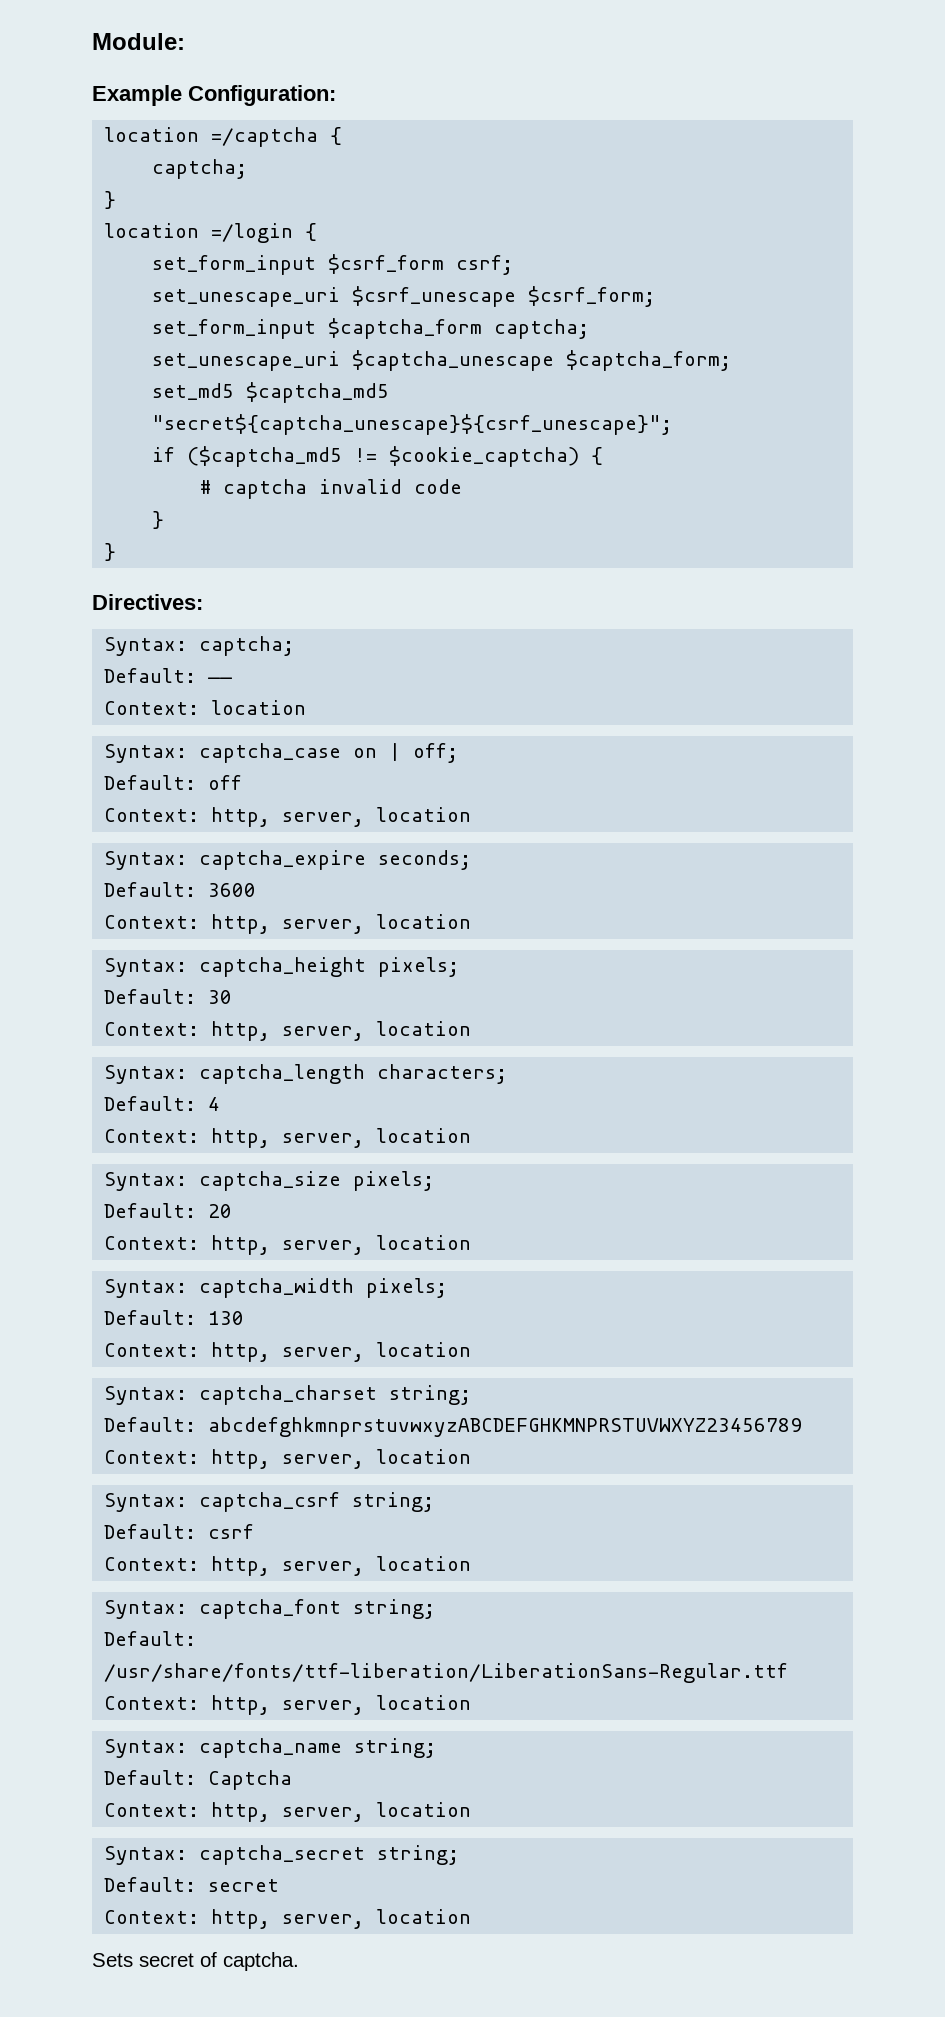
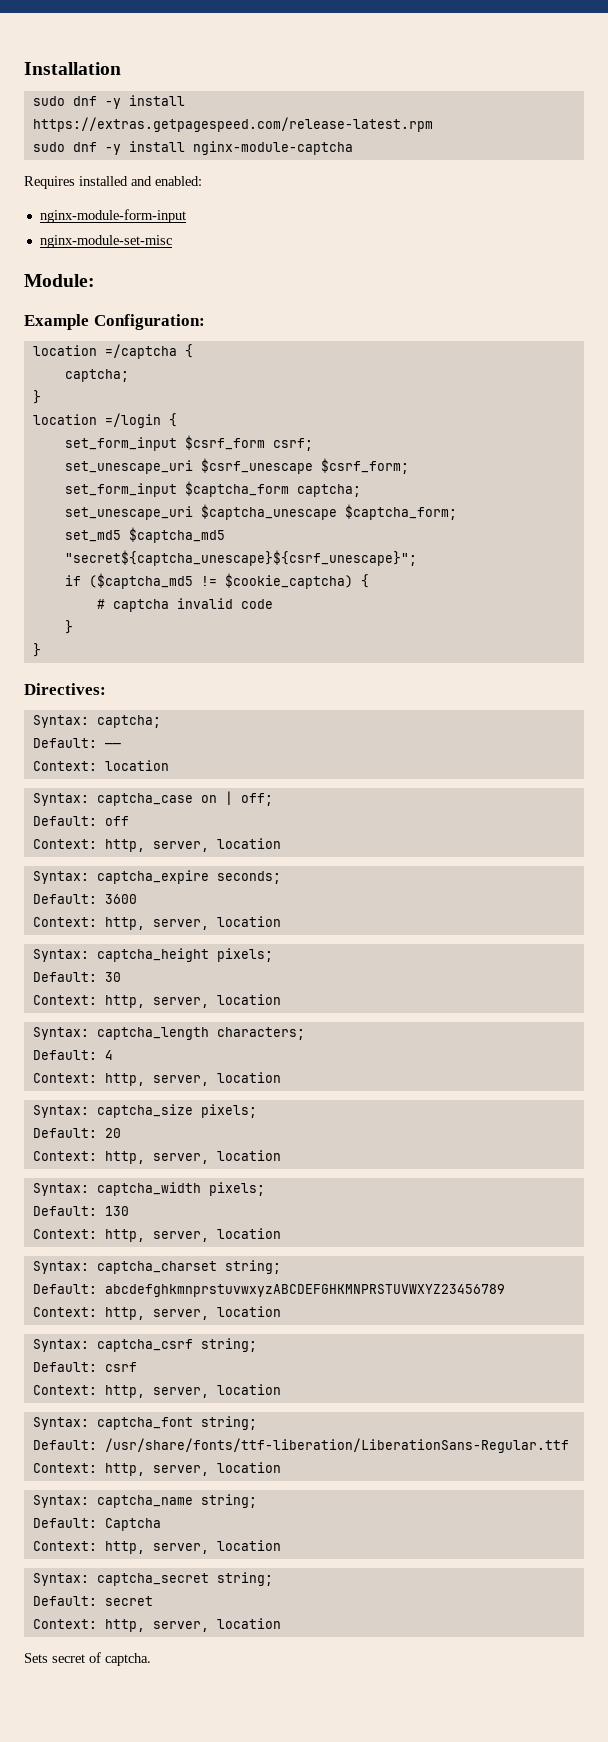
+ Installation
+ sudo dnf -y install https://extras.getpagespeed.com/release-latest.rpm
+ sudo dnf -y install nginx-module-captcha
+ Requires installed and enabled:
+ nginx-module-form-input
+ nginx-module-set-misc

